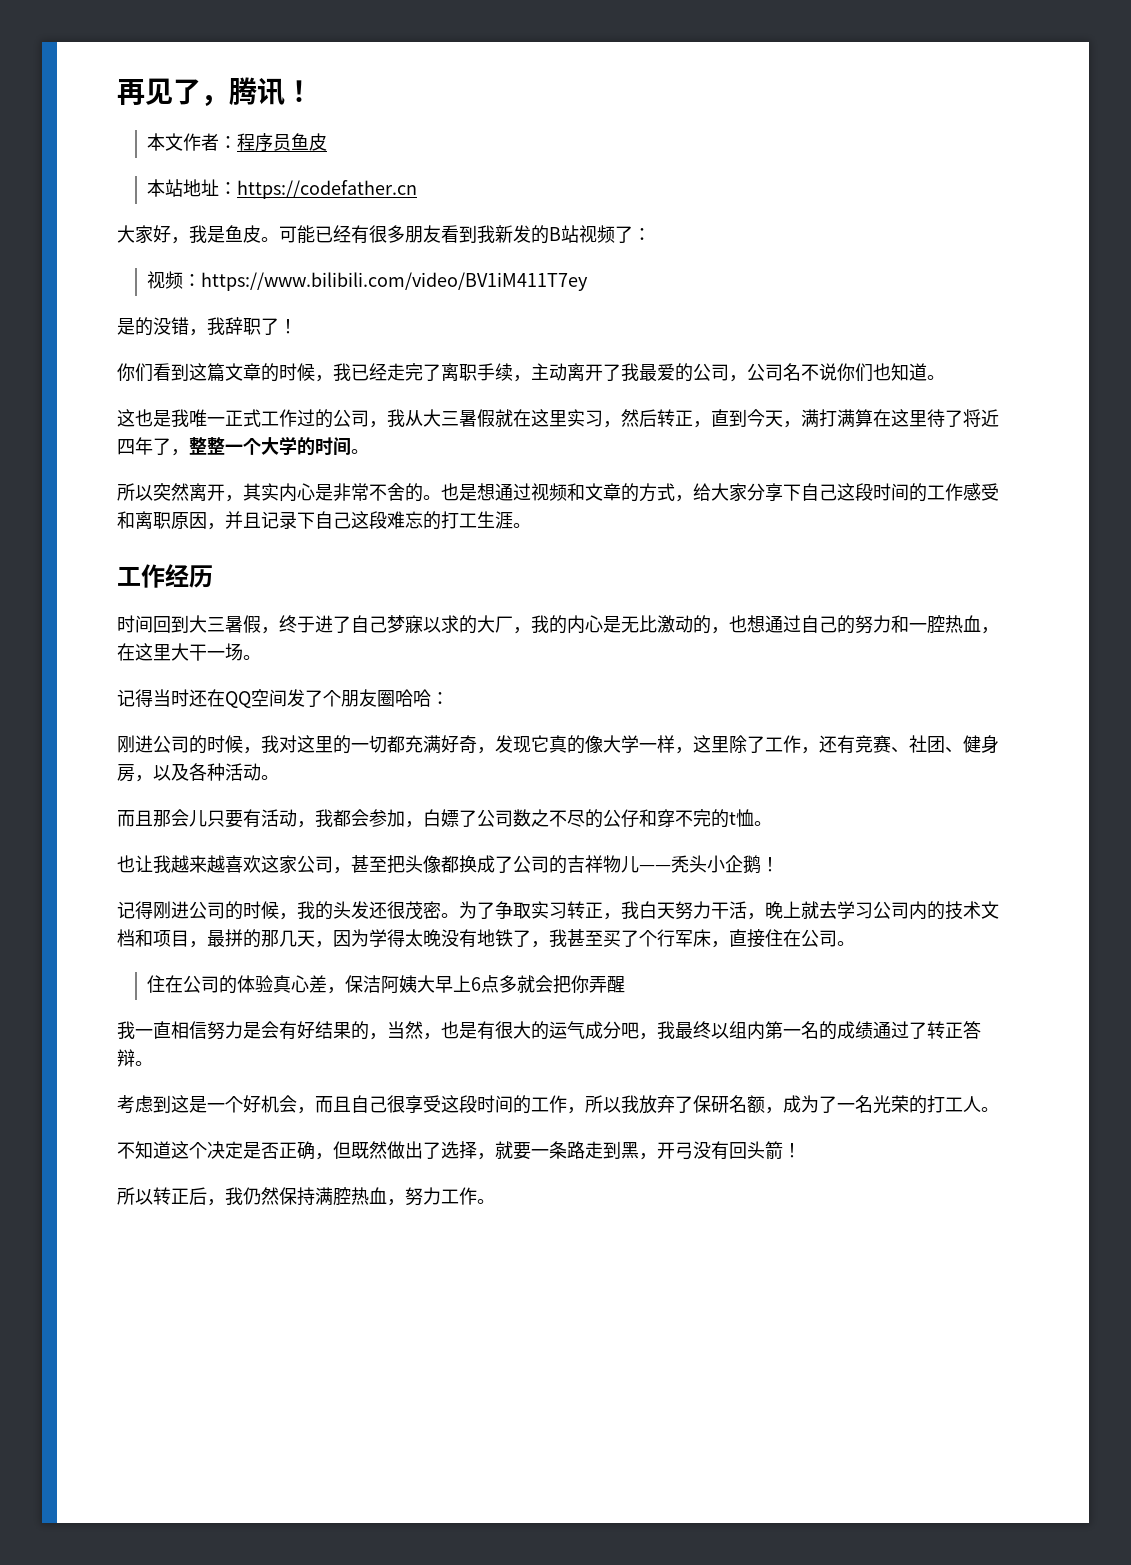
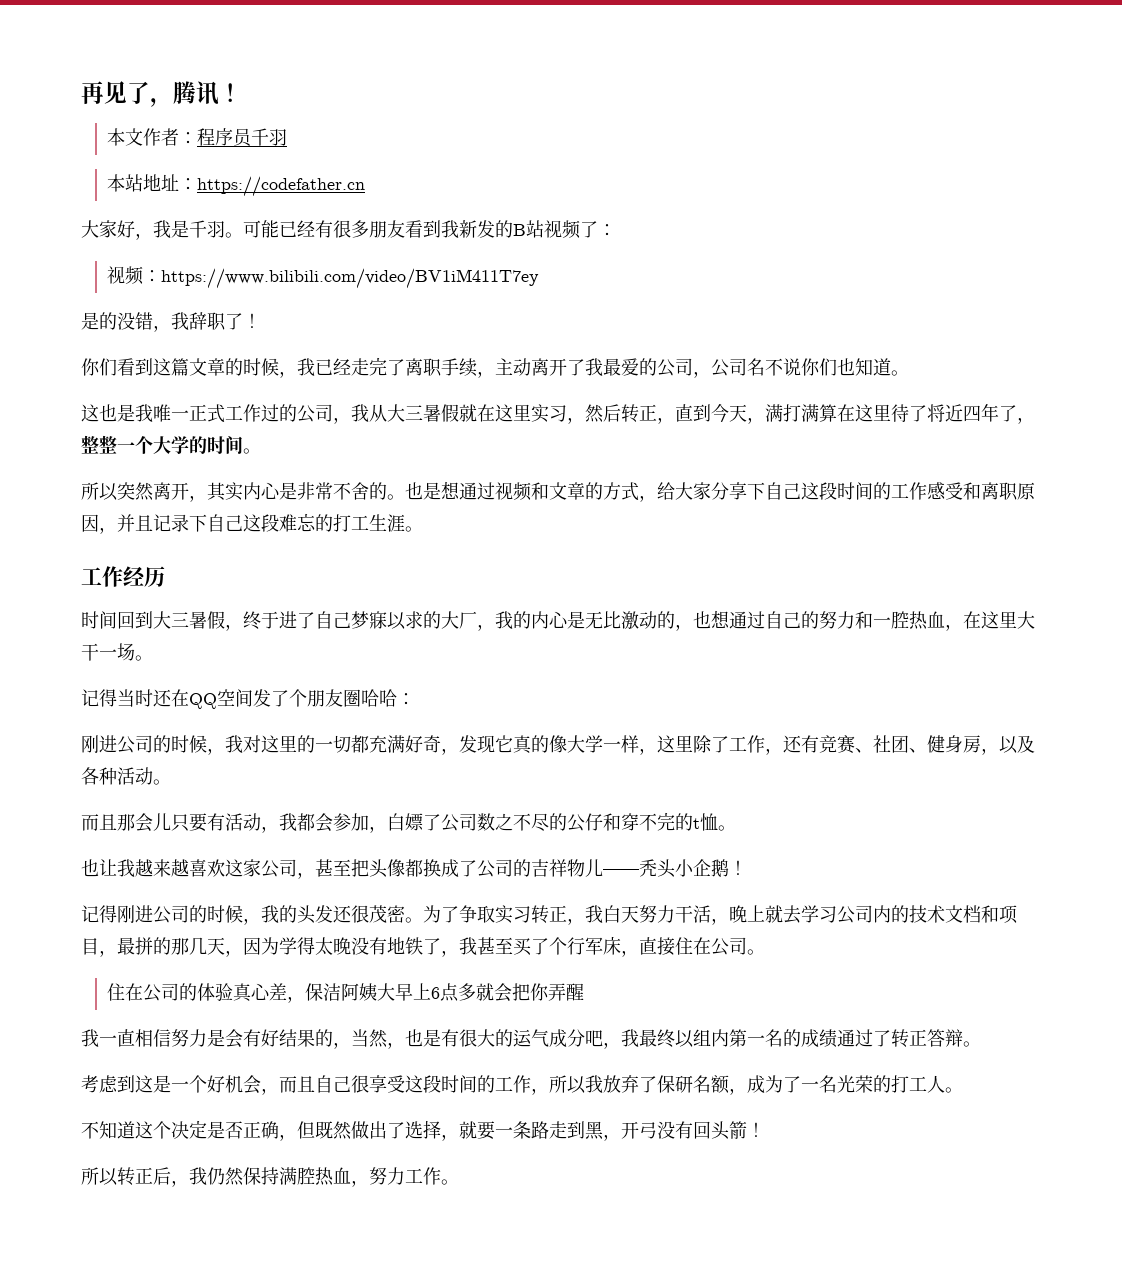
- 本文作者：程序员鱼皮
+ 本文作者：程序员千羽
- 大家好，我是鱼皮。
+ 大家好，我是千羽。

